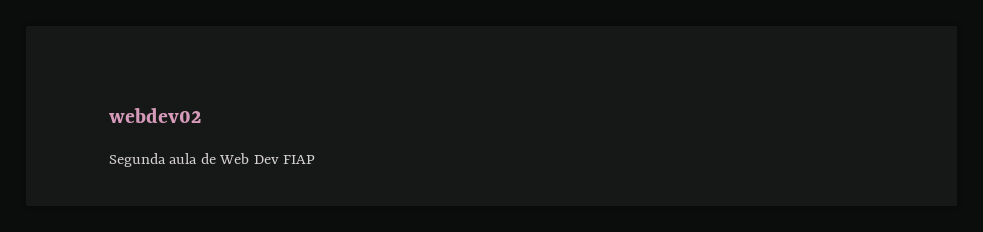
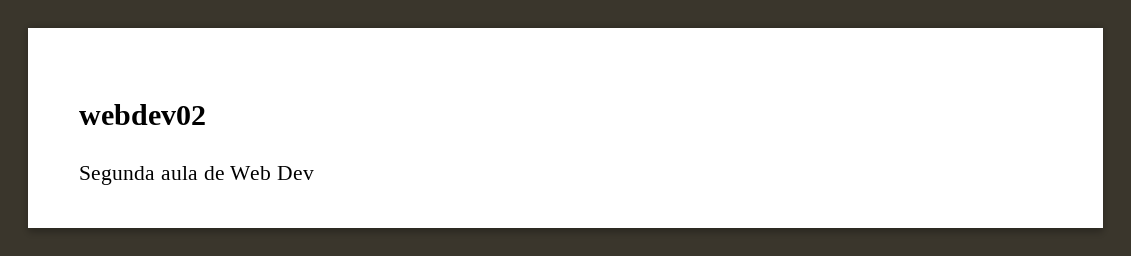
- Segunda aula de Web Dev FIAP
+ Segunda aula de Web Dev

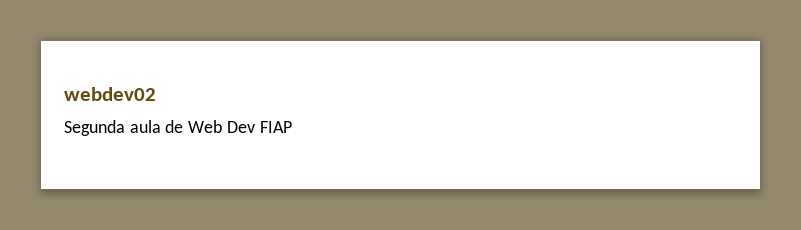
- Segunda aula de Web Dev
+ Segunda aula de Web Dev FIAP

